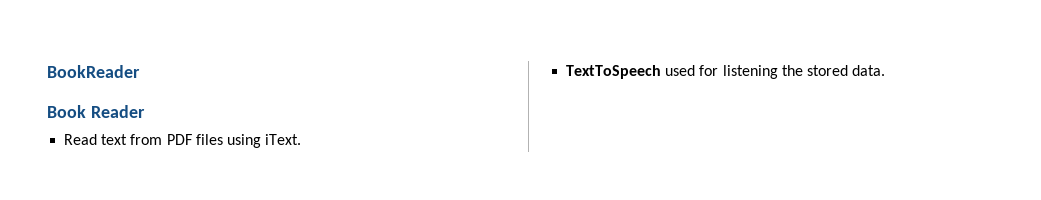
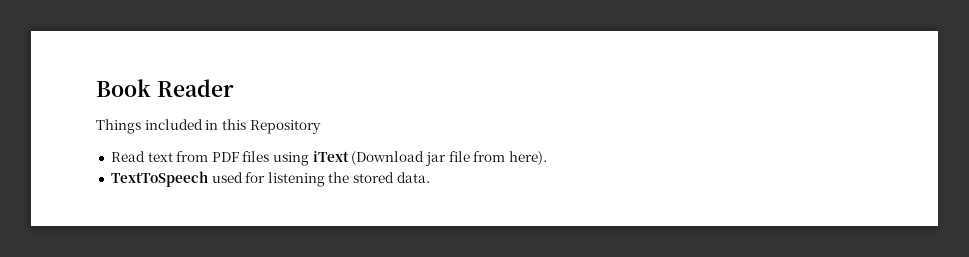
- BookReader
+ Things included in this Repository
- Read text from PDF files using iText.
+ Read text from PDF files using iText (Download jar file from here).

